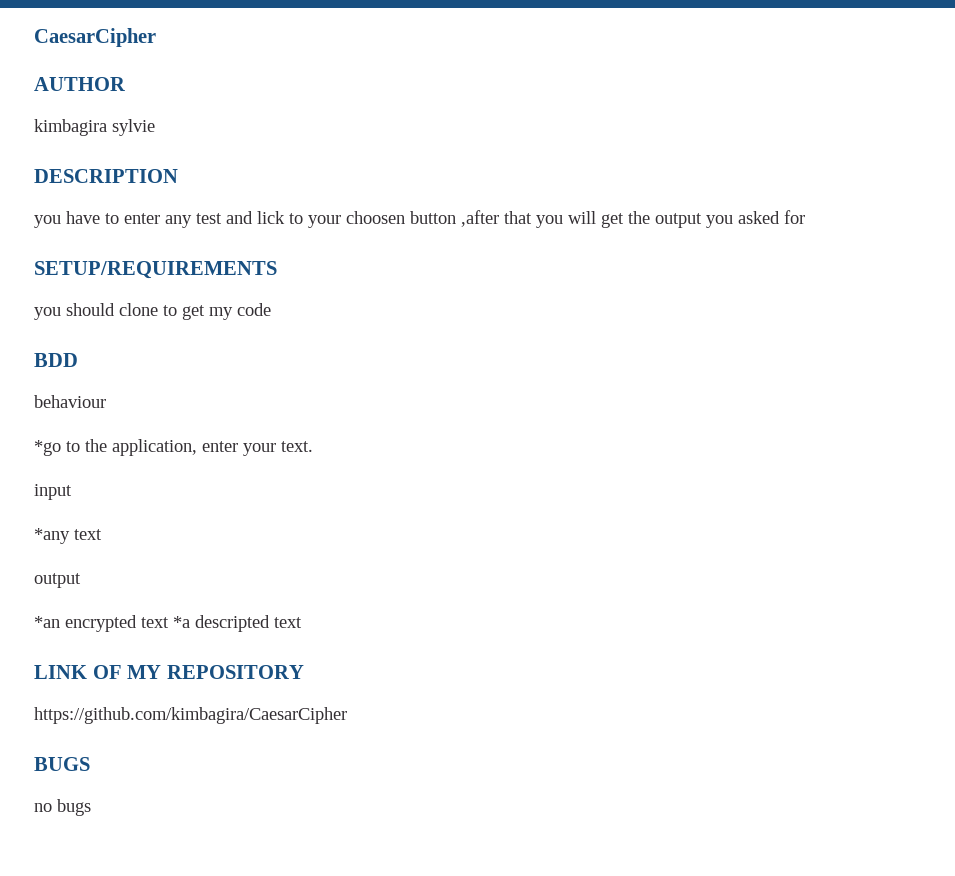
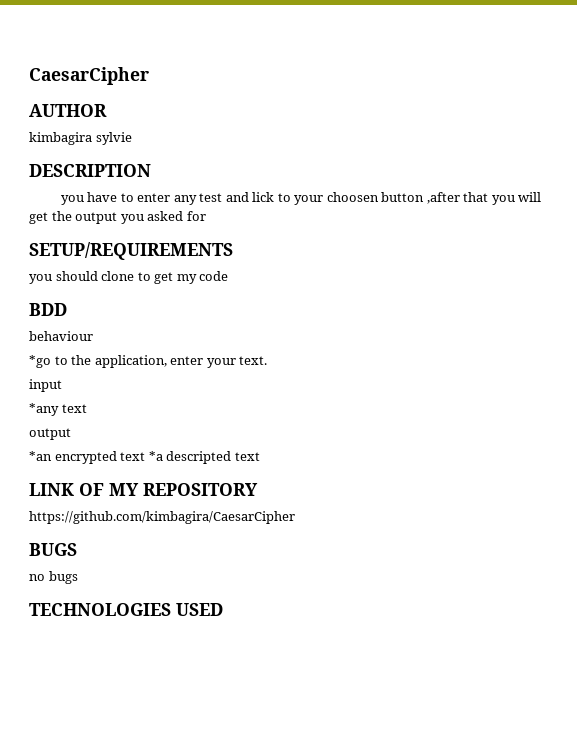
+ TECHNOLOGIES USED

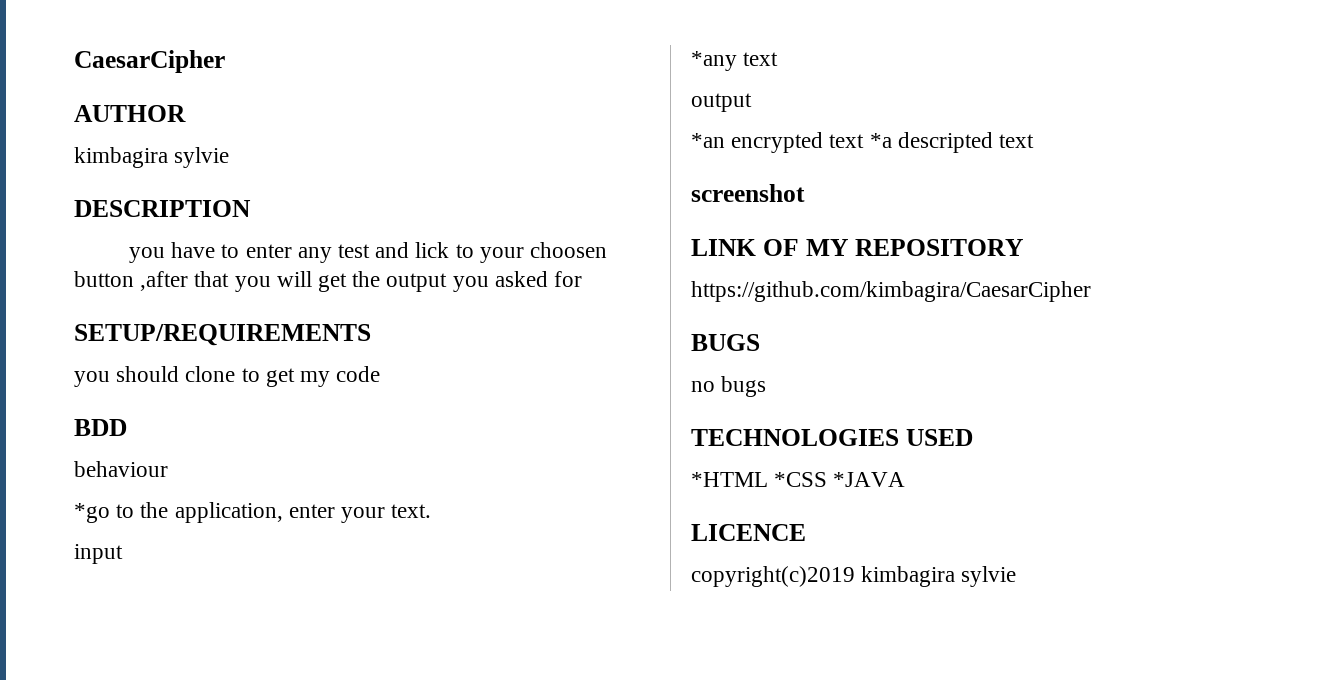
+ screenshot
+ *HTML *CSS *JAVA
+ LICENCE
+ copyright(c)2019 kimbagira sylvie

